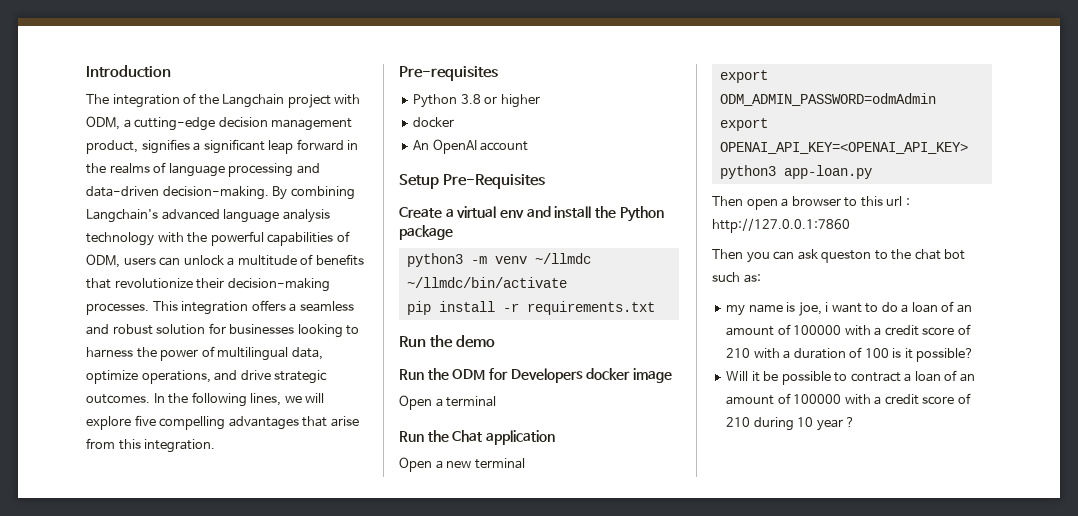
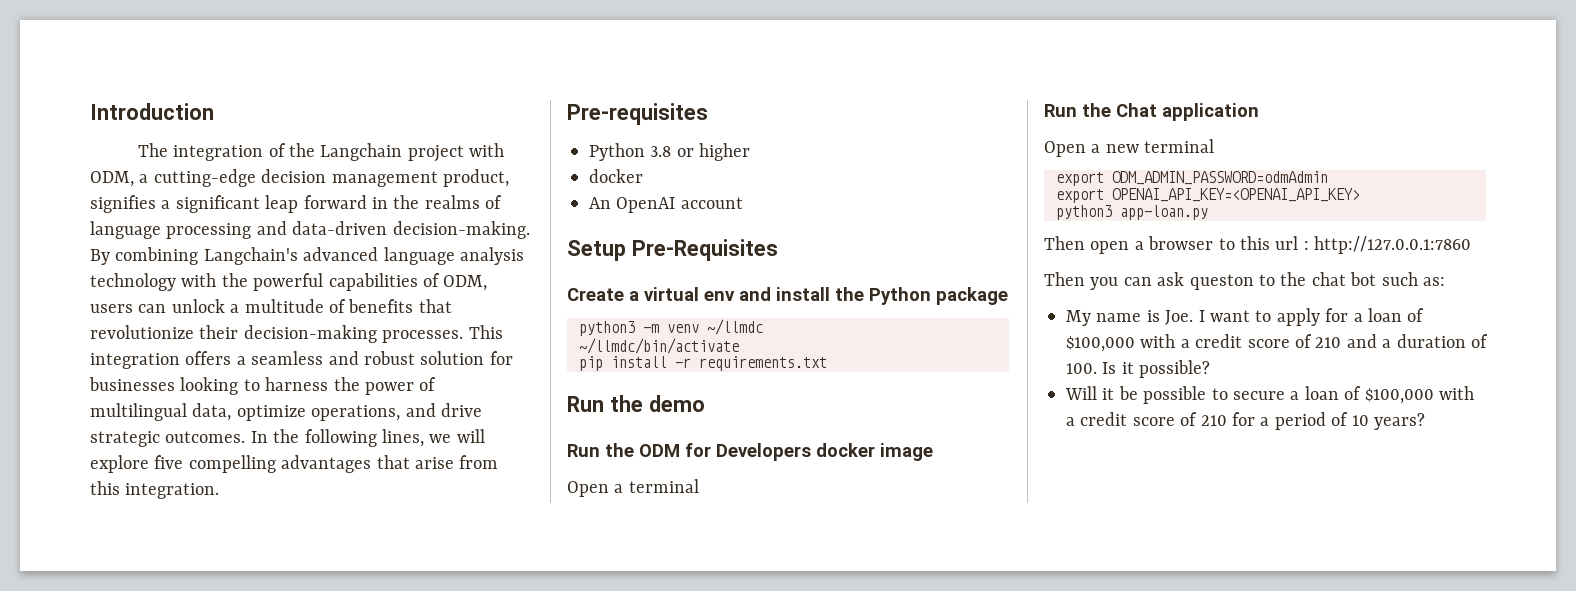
- my name is joe, i want to do a loan of an amount of 100000 with a credit score of 210 with a duration of 100 is it possible?
+ My name is Joe. I want to apply for a loan of $100,000 with a credit score of 210 and a duration of 100. Is it possible?
- Will it be possible to contract a loan of an amount of 100000 with a credit score of 210 during 10 year ?
+ Will it be possible to secure a loan of $100,000 with a credit score of 210 for a period of 10 years?

